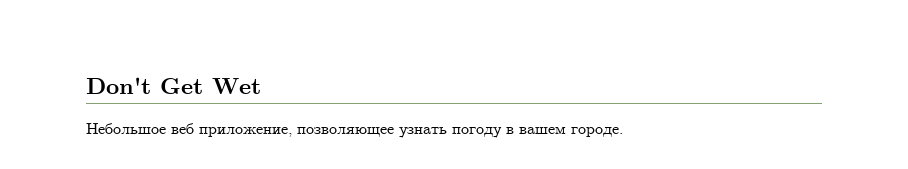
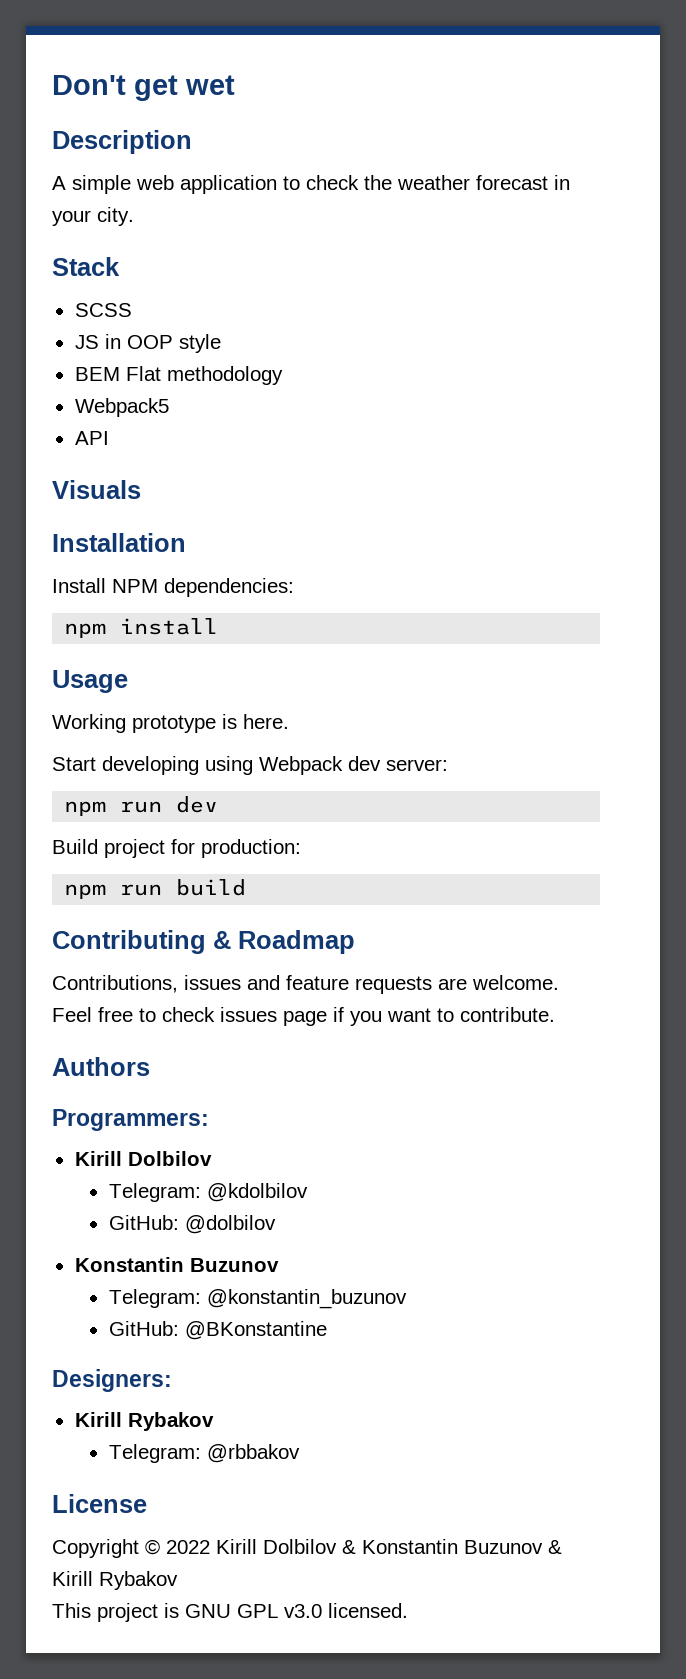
- Don't Get Wet
- Небольшое веб приложение, позволяющее узнать погоду в вашем городе.
+ Don't get wet
+ Description
+ A simple web application to check the weather forecast in your city.
+ Stack
+ SCSS
+ JS in OOP style
+ BEM Flat methodology
+ Webpack5
+ API
+ Visuals
+ Installation
+ Install NPM dependencies:
+ npm install
+ Usage
+ Working prototype is here.
+ Start developing using Webpack dev server:
+ npm run dev
+ Build project for production:
+ npm run build
+ Contributing & Roadmap
+ Contributions, issues and feature requests are welcome. Feel free to check issues page if you want to contribute.
+ Authors
+ Programmers:
+ Kirill Dolbilov
+ Telegram: @kdolbilov
+ GitHub: @dolbilov
+ Konstantin Buzunov
+ Telegram: @konstantin_buzunov
+ GitHub: @BKonstantine
+ Designers:
+ Kirill Rybakov
+ Telegram: @rbbakov
+ License
+ Copyright © 2022 Kirill Dolbilov & Konstantin Buzunov & Kirill Rybakov
+ This project is GNU GPL v3.0 licensed.

